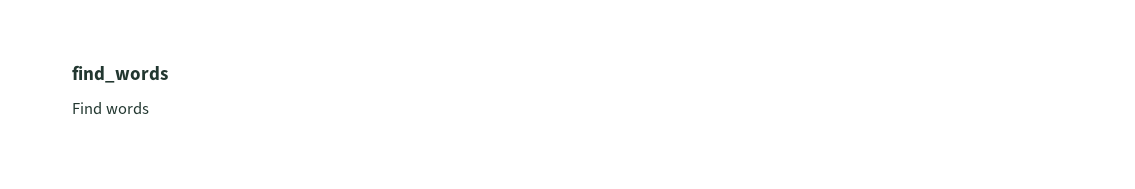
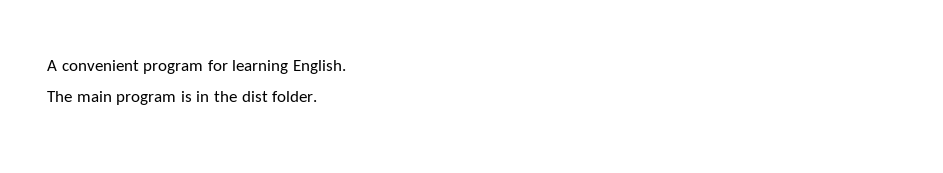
- find_words
- Find words
+ A convenient program for learning English.
+ The main program is in the dist folder.

